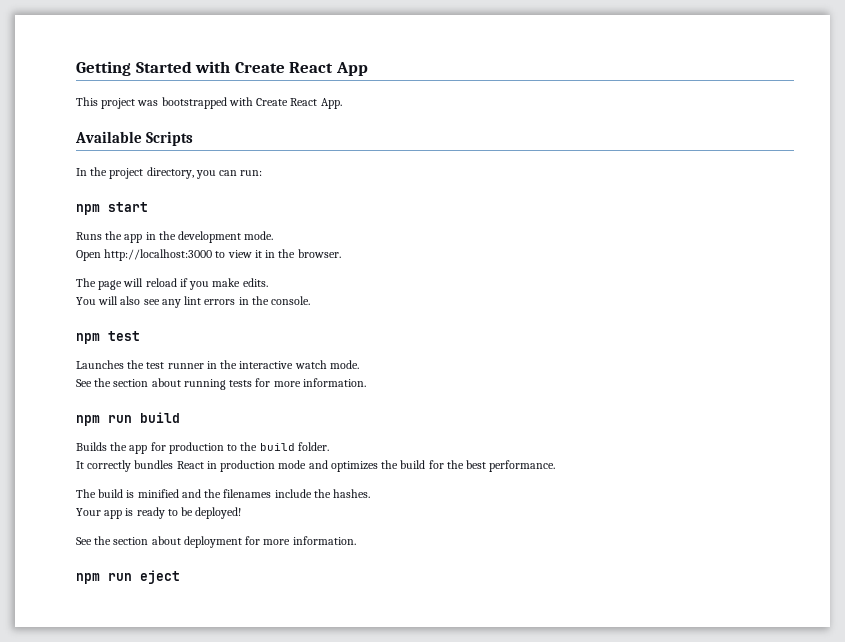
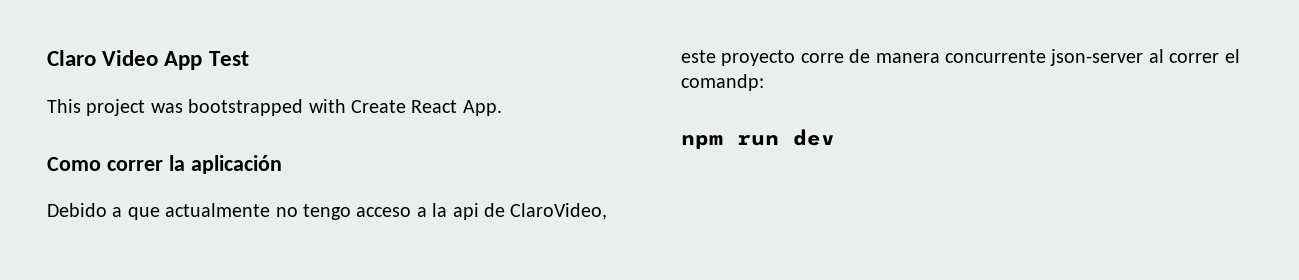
- Getting Started with Create React App
+ Claro Video App Test
- Available Scripts
- In the project directory, you can run:
- npm start
- Runs the app in the development mode.
- Open http://localhost:3000 to view it in the browser.
- The page will reload if you make edits.
- You will also see any lint errors in the console.
- npm test
- Launches the test runner in the interactive watch mode.
- See the section about running tests for more information.
- npm run build
- Builds the app for production to the build folder.
- It correctly bundles React in production mode and optimizes the build for the best performance.
- The build is minified and the filenames include the hashes.
- Your app is ready to be deployed!
- See the section about deployment for more information.
- npm run eject
+ Como correr la aplicación
+ Debido a que actualmente no tengo acceso a la api de ClaroVideo, este proyecto corre de manera concurrente json-server al correr el comandp:
+ npm run dev

